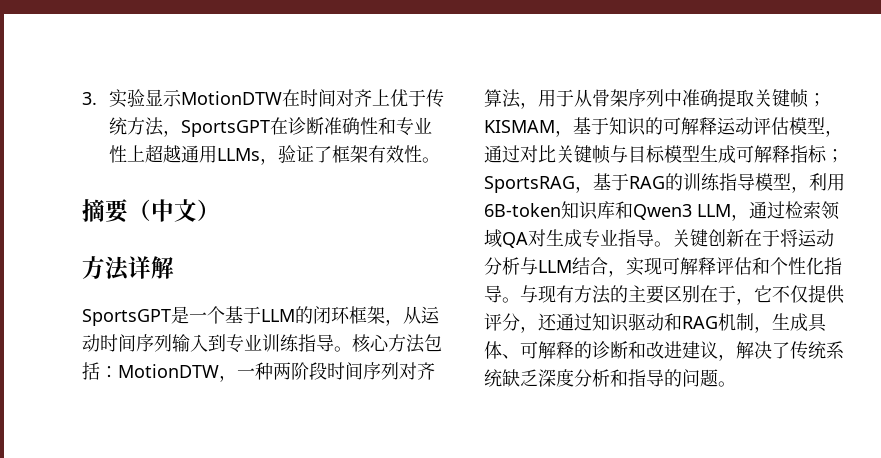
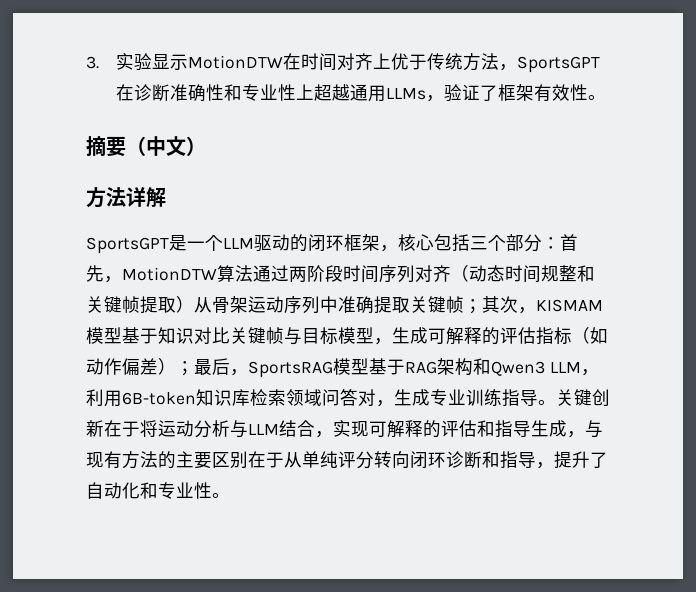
- SportsGPT是一个基于LLM的闭环框架，从运动时间序列输入到专业训练指导。核心方法包括：MotionDTW，一种两阶段时间序列对齐算法，用于从骨架序列中准确提取关键帧；KISMAM，基于知识的可解释运动评估模型，通过对比关键帧与目标模型生成可解释指标；SportsRAG，基于RAG的训练指导模型，利用6B-token知识库和Qwen3 LLM，通过检索领域QA对生成专业指导。
+ SportsGPT是一个LLM驱动的闭环框架，核心包括三个部分：首先，MotionDTW算法通过两阶段时间序列对齐（动态时间规整和关键帧提取）从骨架运动序列中准确提取关键帧；其次，KISMAM模型基于知识对比关键帧与目标模型，生成可解释的评估指标（如动作偏差）；最后，SportsRAG模型基于RAG架构和Qwen3 LLM，利用6B-token知识库检索领域问答对，生成专业训练指导。
- 关键创新在于将运动分析与LLM结合，实现可解释评估和个性化指导。与现有方法的主要区别在于，它不仅提供评分，还通过知识驱动和RAG机制，生成具体、可解释的诊断和改进建议，解决了传统系统缺乏深度分析和指导的问题。
+ 关键创新在于将运动分析与LLM结合，实现可解释的评估和指导生成，与现有方法的主要区别在于从单纯评分转向闭环诊断和指导，提升了自动化和专业性。

